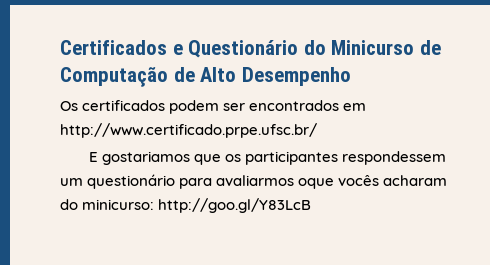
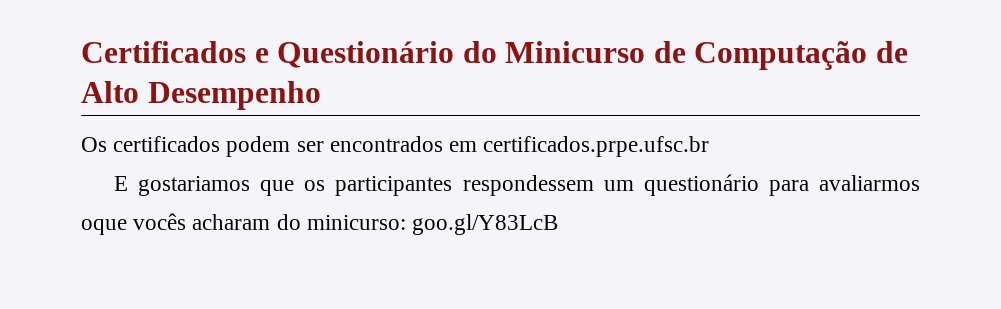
- Os certificados podem ser encontrados em http://www.certificado.prpe.ufsc.br/
+ Os certificados podem ser encontrados em certificados.prpe.ufsc.br
- E gostariamos que os participantes respondessem um questionário para avaliarmos oque vocês acharam do minicurso: http://goo.gl/Y83LcB
+ E gostariamos que os participantes respondessem um questionário para avaliarmos oque vocês acharam do minicurso: goo.gl/Y83LcB

